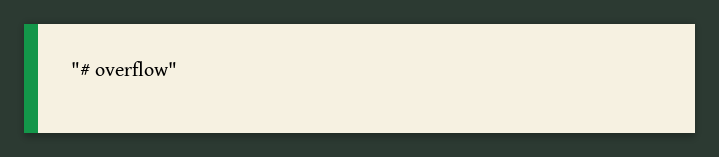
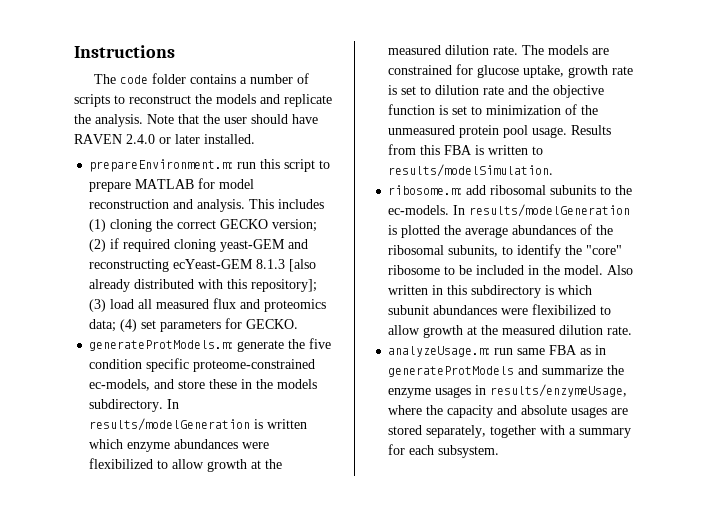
- "# overflow"
+ Instructions
+ The code folder contains a number of scripts to reconstruct the models and replicate the analysis. Note that the user should have RAVEN 2.4.0 or later installed.
+ prepareEnvironment.m: run this script to prepare MATLAB for model reconstruction and analysis. This includes (1) cloning the correct GECKO version; (2) if required cloning yeast-GEM and reconstructing ecYeast-GEM 8.1.3 [also already distributed with this repository]; (3) load all measured flux and proteomics data; (4) set parameters for GECKO.
+ generateProtModels.m: generate the five condition specific proteome-constrained ec-models, and store these in the models subdirectory. In results/modelGeneration is written which enzyme abundances were flexibilized to allow growth at the measured dilution rate. The models are constrained for glucose uptake, growth rate is set to dilution rate and the objective function is set to minimization of the unmeasured protein pool usage. Results from this FBA is written to results/modelSimulation.
+ ribosome.m: add ribosomal subunits to the ec-models. In results/modelGeneration is plotted the average abundances of the ribosomal subunits, to identify the "core" ribosome to be included in the model. Also written in this subdirectory is which subunit abundances were flexibilized to allow growth at the measured dilution rate.
+ analyzeUsage.m: run same FBA as in generateProtModels and summarize the enzyme usages in results/enzymeUsage, where the capacity and absolute usages are stored separately, together with a summary for each subsystem.

